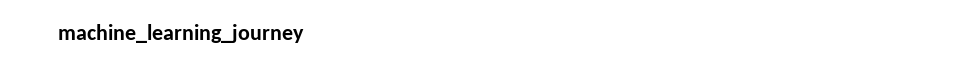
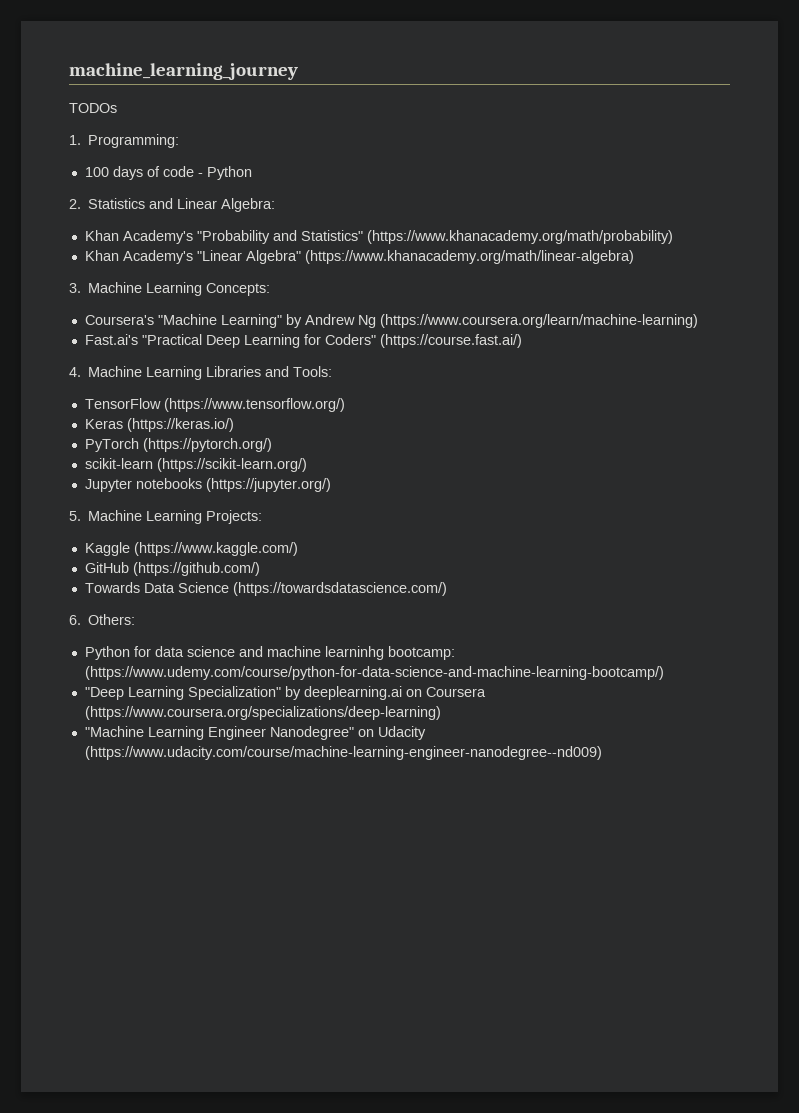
+ TODOs
+ 1. Programming:
+ 100 days of code - Python
+ 2. Statistics and Linear Algebra:
+ Khan Academy's "Probability and Statistics" (https://www.khanacademy.org/math/probability)
+ Khan Academy's "Linear Algebra" (https://www.khanacademy.org/math/linear-algebra)
+ 3. Machine Learning Concepts:
+ Coursera's "Machine Learning" by Andrew Ng (https://www.coursera.org/learn/machine-learning)
+ Fast.ai's "Practical Deep Learning for Coders" (https://course.fast.ai/)
+ 4. Machine Learning Libraries and Tools:
+ TensorFlow (https://www.tensorflow.org/)
+ Keras (https://keras.io/)
+ PyTorch (https://pytorch.org/)
+ scikit-learn (https://scikit-learn.org/)
+ Jupyter notebooks (https://jupyter.org/)
+ 5. Machine Learning Projects:
+ Kaggle (https://www.kaggle.com/)
+ GitHub (https://github.com/)
+ Towards Data Science (https://towardsdatascience.com/)
+ 6. Others:
+ Python for data science and machine learninhg bootcamp: (https://www.udemy.com/course/python-for-data-science-and-machine-learning-bootcamp/)
+ "Deep Learning Specialization" by deeplearning.ai on Coursera (https://www.coursera.org/specializations/deep-learning)
+ "Machine Learning Engineer Nanodegree" on Udacity (https://www.udacity.com/course/machine-learning-engineer-nanodegree--nd009)

